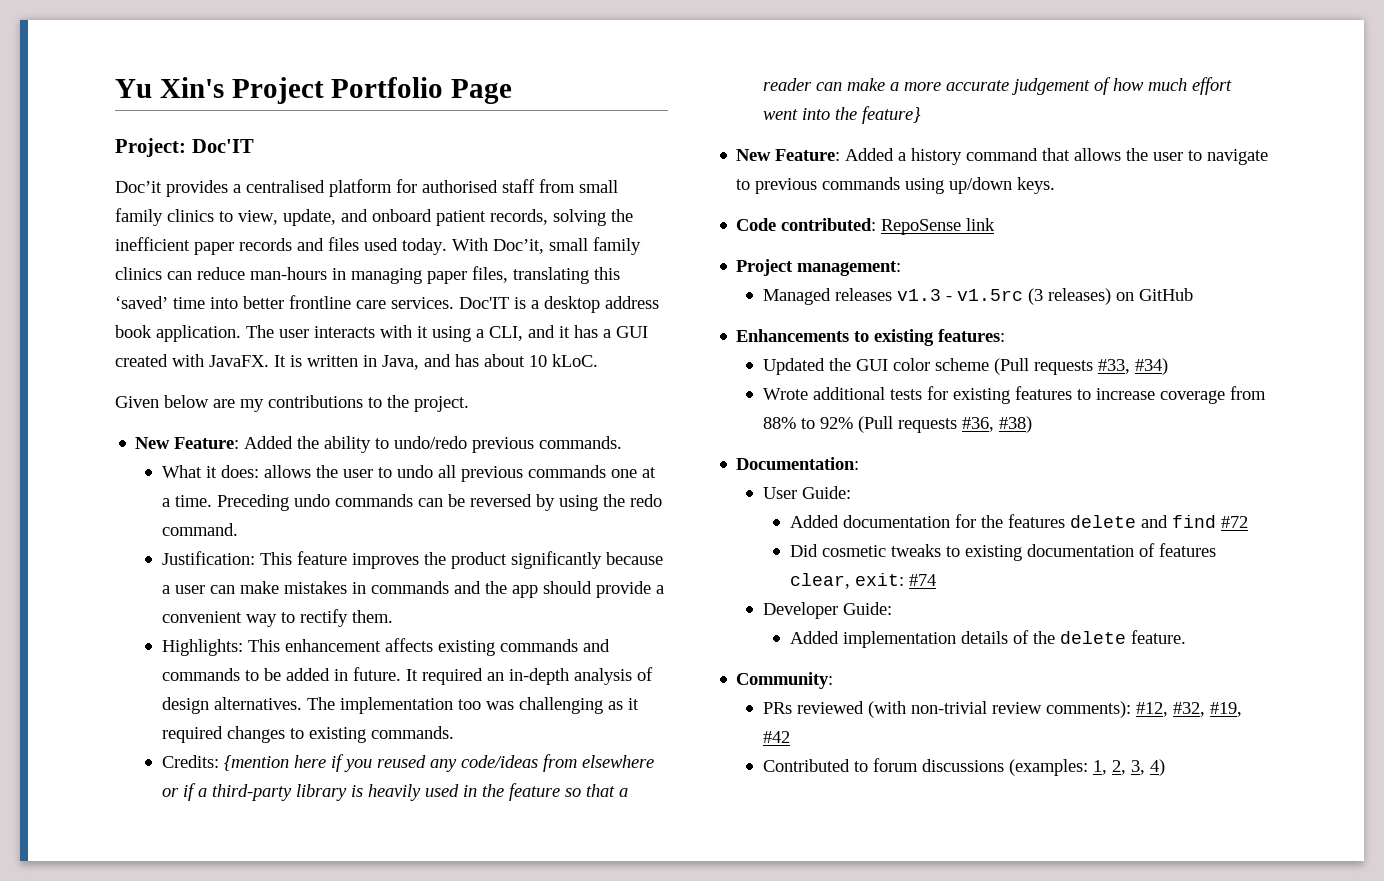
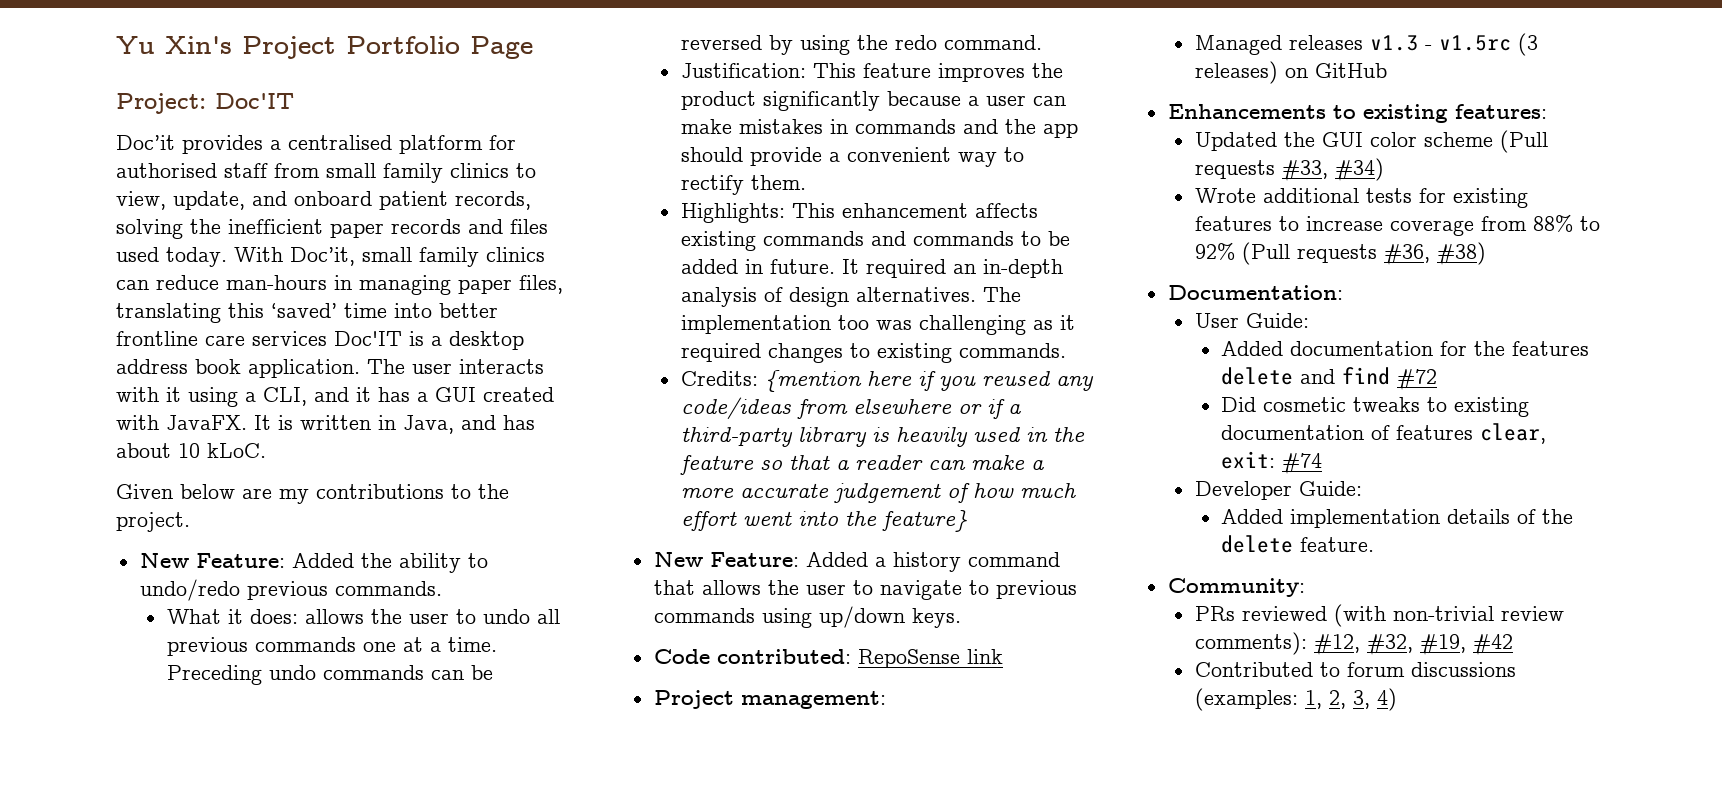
- With Doc’it, small family clinics can reduce man-hours in managing paper files, translating this ‘saved’ time into better frontline care services. Doc'IT is a desktop address book application.
+ With Doc’it, small family clinics can reduce man-hours in managing paper files, translating this ‘saved’ time into better frontline care services Doc'IT is a desktop address book application.

